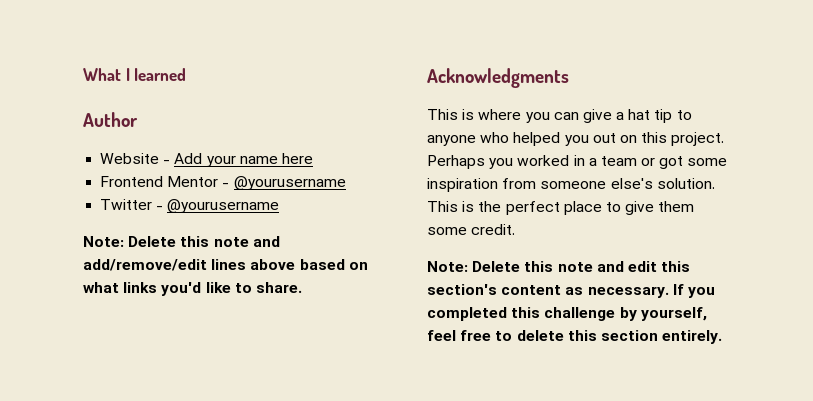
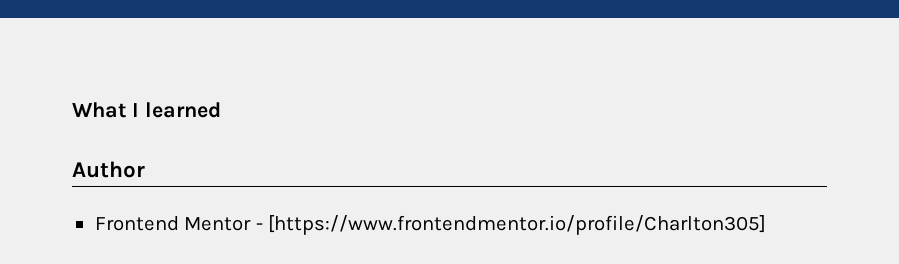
- Website - Add your name here
- Frontend Mentor - @yourusername
- Twitter - @yourusername
- Note: Delete this note and add/remove/edit lines above based on what links you'd like to share.
- Acknowledgments
- This is where you can give a hat tip to anyone who helped you out on this project. Perhaps you worked in a team or got some inspiration from someone else's solution. This is the perfect place to give them some credit.
- Note: Delete this note and edit this section's content as necessary. If you completed this challenge by yourself, feel free to delete this section entirely.
+ Frontend Mentor - [https://www.frontendmentor.io/profile/Charlton305]

